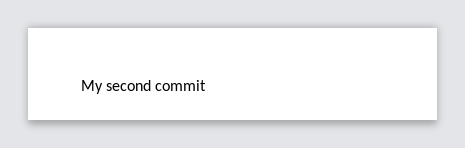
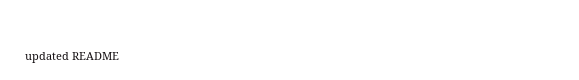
- My second commit
+ updated README

